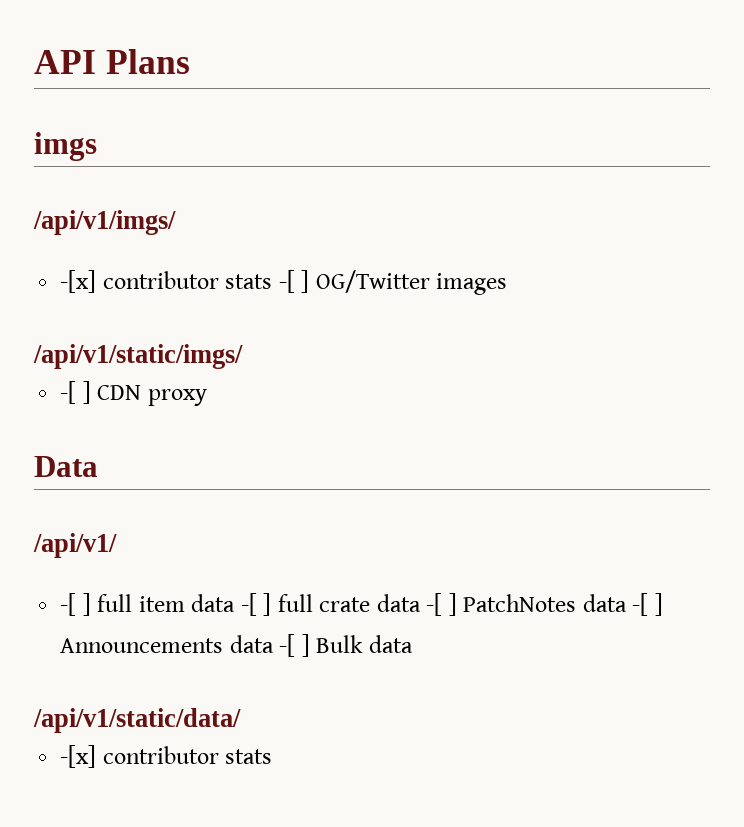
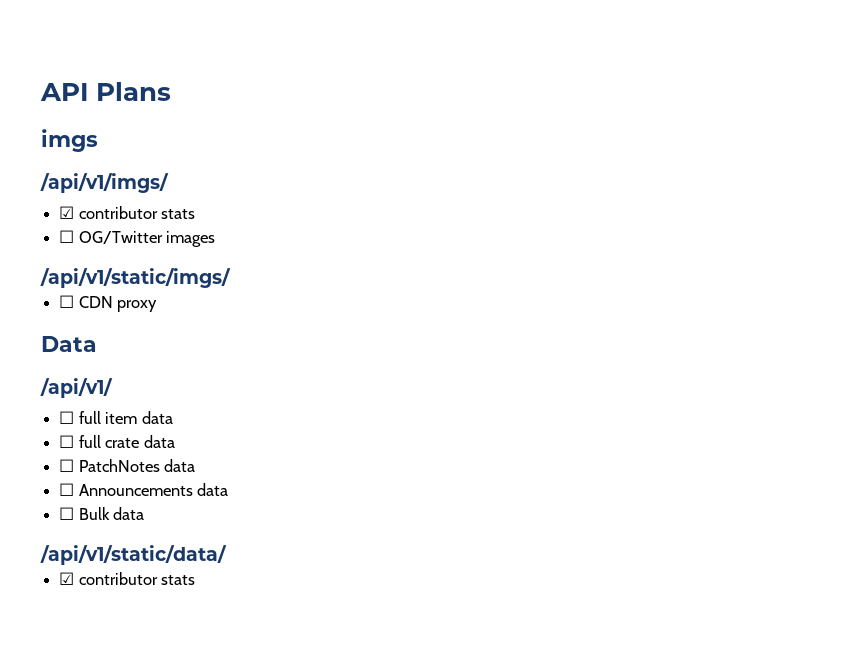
  /api/v1/imgs/
- -[x] contributor stats -[ ] OG/Twitter images
+ ☑ contributor stats
+ ☐ OG/Twitter images
- -[ ] CDN proxy
+ ☐ CDN proxy
- -[ ] full item data -[ ] full crate data -[ ] PatchNotes data -[ ] Announcements data -[ ] Bulk data
+ ☐ full item data
+ ☐ full crate data
+ ☐ PatchNotes data
+ ☐ Announcements data
+ ☐ Bulk data
  /api/v1/static/data/
- -[x] contributor stats
+ ☑ contributor stats

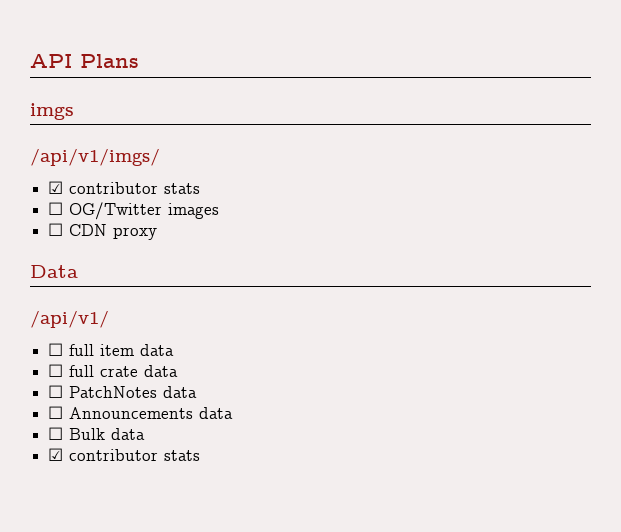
- /api/v1/static/imgs/
- /api/v1/static/data/

